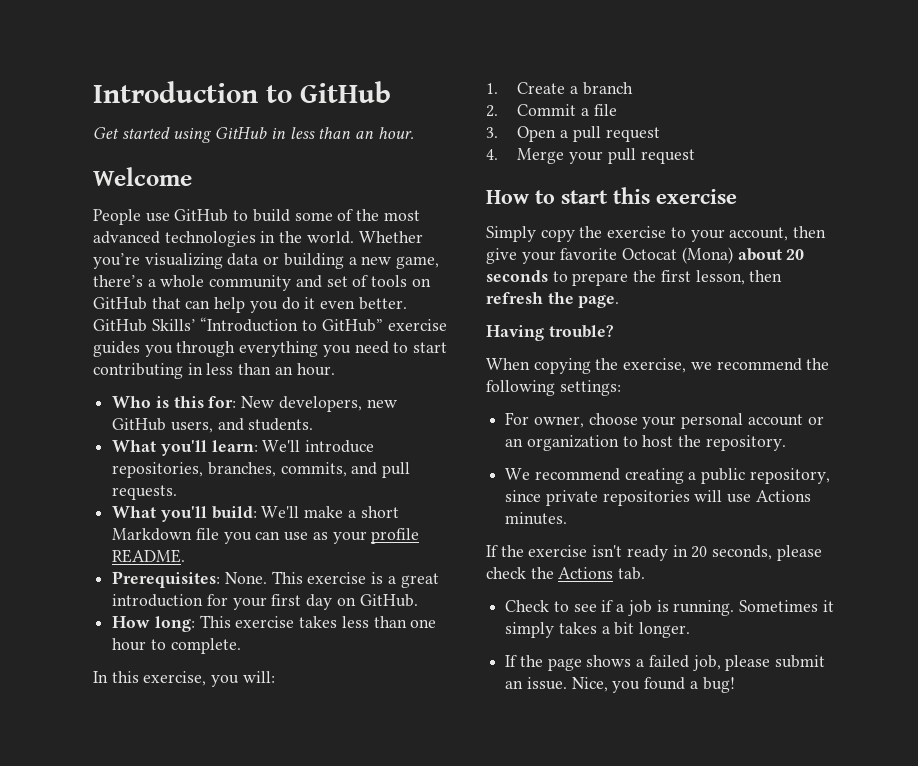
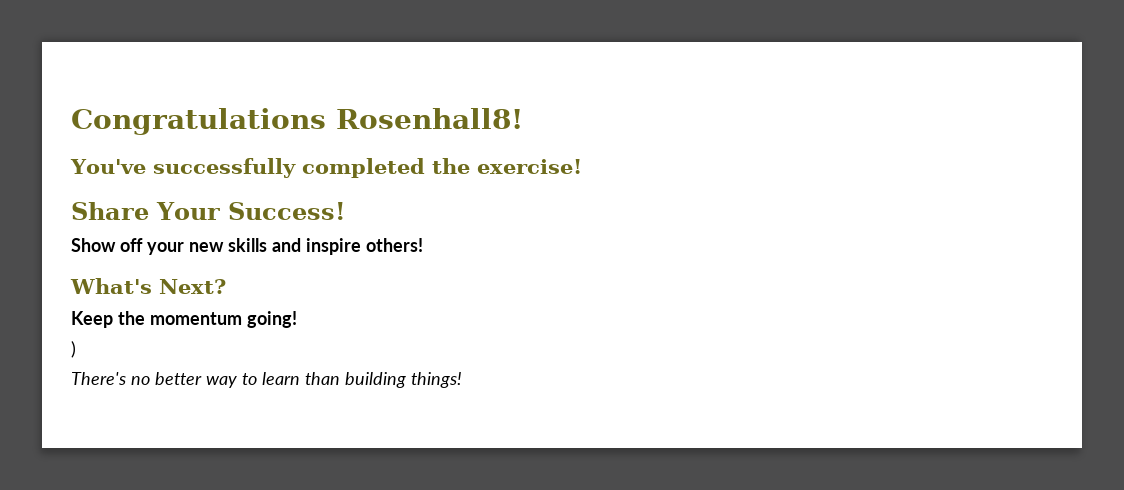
- Introduction to GitHub
- Get started using GitHub in less than an hour.
- Welcome
- People use GitHub to build some of the most advanced technologies in the world. Whether you’re visualizing data or building a new game, there’s a whole community and set of tools on GitHub that can help you do it even better. GitHub Skills’ “Introduction to GitHub” exercise guides you through everything you need to start contributing in less than an hour.
- Who is this for: New developers, new GitHub users, and students.
- What you'll learn: We'll introduce repositories, branches, commits, and pull requests.
- What you'll build: We'll make a short Markdown file you can use as your profile README.
- Prerequisites: None. This exercise is a great introduction for your first day on GitHub.
- How long: This exercise takes less than one hour to complete.
- In this exercise, you will:
- 1. Create a branch
- 2. Commit a file
- 3. Open a pull request
- 4. Merge your pull request
- How to start this exercise
- Simply copy the exercise to your account, then give your favorite Octocat (Mona) about 20 seconds to prepare the first lesson, then refresh the page.
- Having trouble?
- When copying the exercise, we recommend the following settings:
- For owner, choose your personal account or an organization to host the repository.
- We recommend creating a public repository, since private repositories will use Actions minutes.
- If the exercise isn't ready in 20 seconds, please check the Actions tab.
- Check to see if a job is running. Sometimes it simply takes a bit longer.
- If the page shows a failed job, please submit an issue. Nice, you found a bug!
+ Congratulations Rosenhall8!
+ You've successfully completed the exercise!
+ Share Your Success!
+ Show off your new skills and inspire others!
+ What's Next?
+ Keep the momentum going!
+ )
+ There's no better way to learn than building things!

